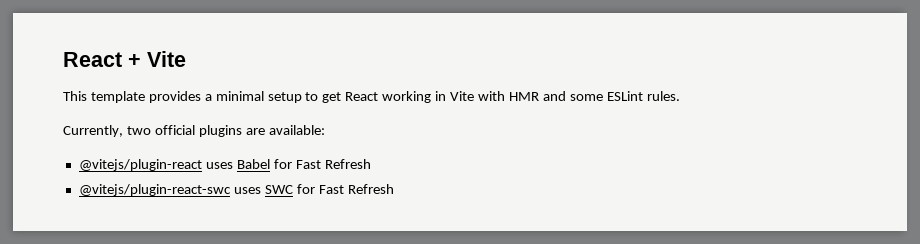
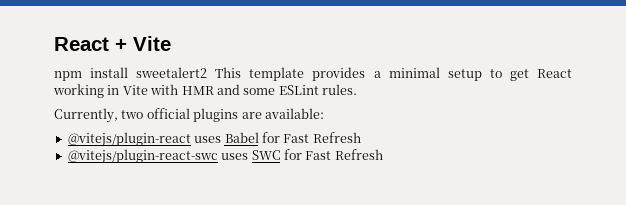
- This template provides a minimal setup to get React working in Vite with HMR and some ESLint rules.
+ npm install sweetalert2 This template provides a minimal setup to get React working in Vite with HMR and some ESLint rules.

